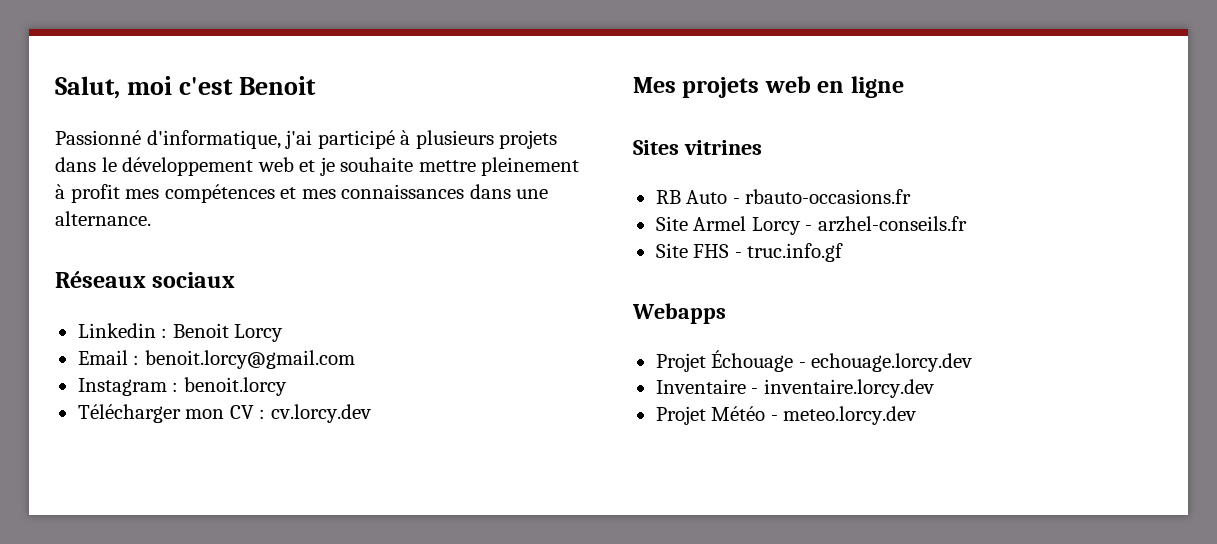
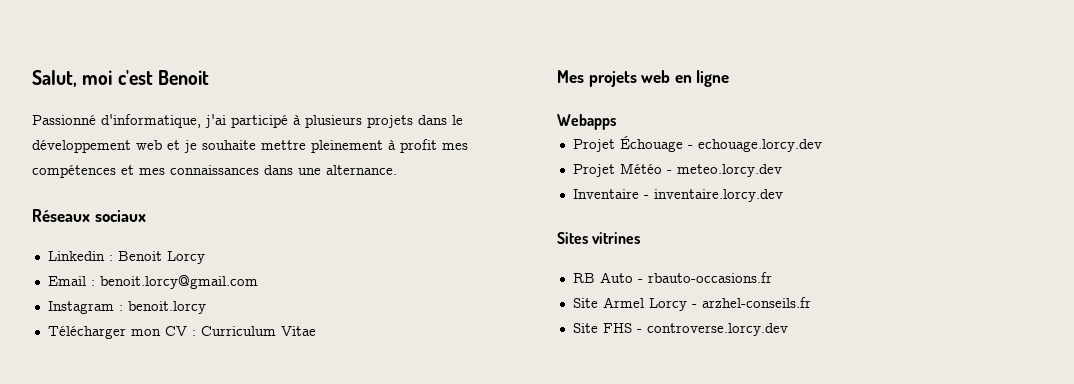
- Télécharger mon CV : cv.lorcy.dev
+ Télécharger mon CV : Curriculum Vitae
+ Webapps
+ Projet Échouage - echouage.lorcy.dev
+ Projet Météo - meteo.lorcy.dev
+ Inventaire - inventaire.lorcy.dev
- Site FHS - truc.info.gf
- Webapps
- Projet Échouage - echouage.lorcy.dev
- Inventaire - inventaire.lorcy.dev
- Projet Météo - meteo.lorcy.dev
+ Site FHS - controverse.lorcy.dev

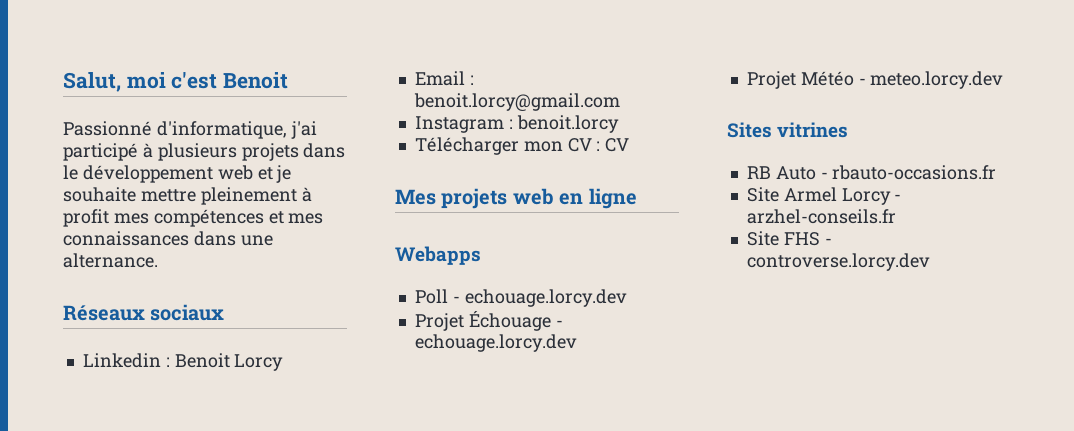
- Télécharger mon CV : Curriculum Vitae
+ Télécharger mon CV : CV
+ Poll - echouage.lorcy.dev
- Inventaire - inventaire.lorcy.dev

